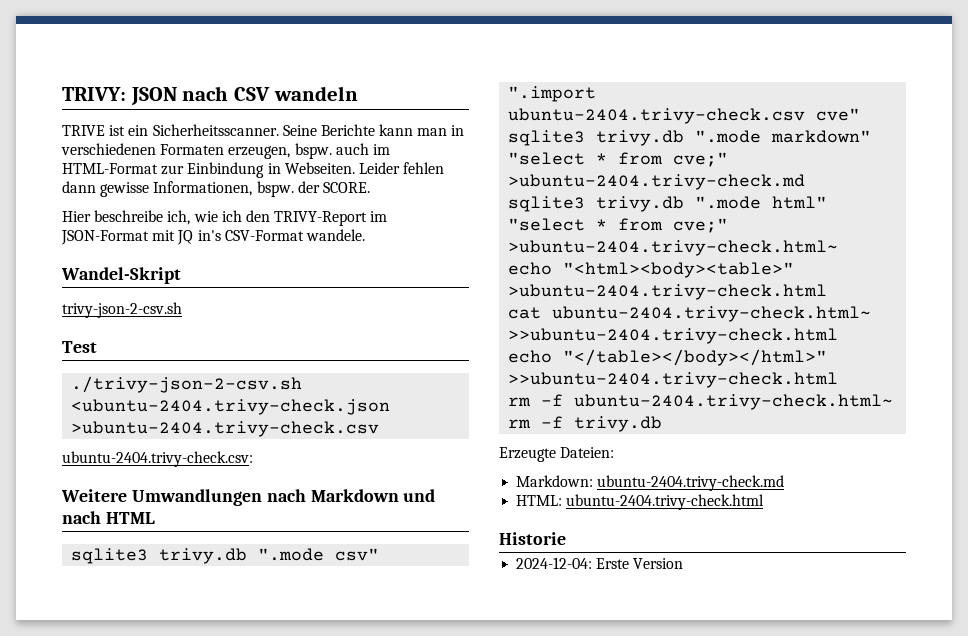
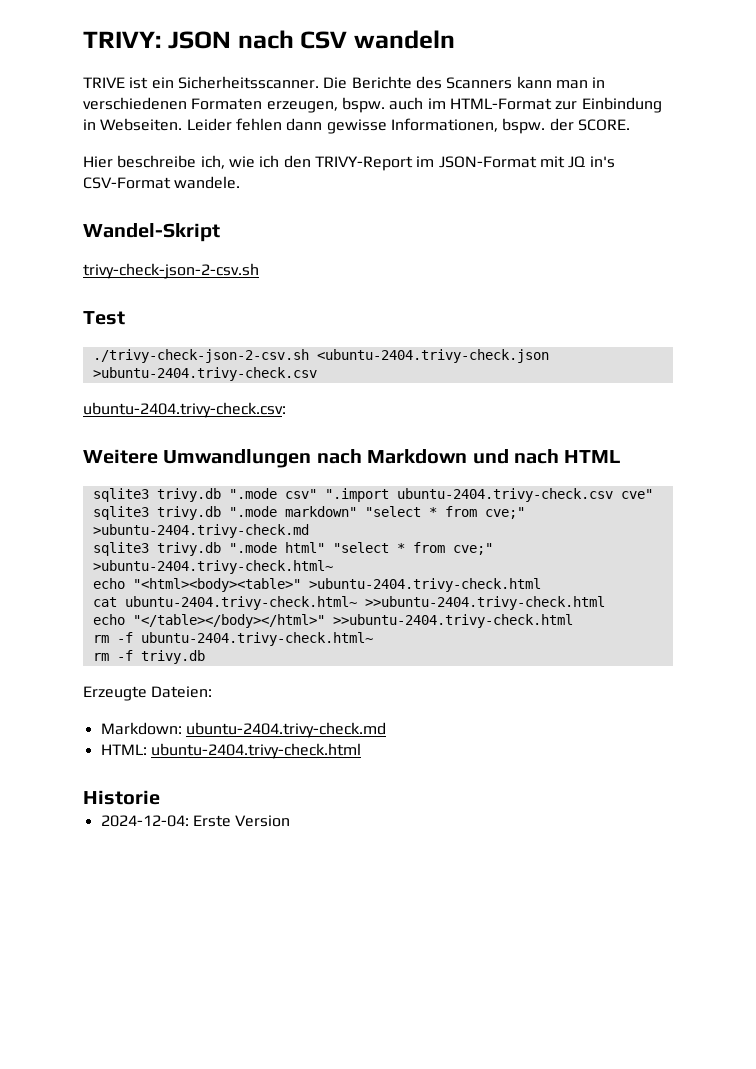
- Seine Berichte kann man in verschiedenen Formaten erzeugen, bspw. auch im HTML-Format zur Einbindung in Webseiten.
+ Die Berichte des Scanners kann man in verschiedenen Formaten erzeugen, bspw. auch im HTML-Format zur Einbindung in Webseiten.
- trivy-json-2-csv.sh
+ trivy-check-json-2-csv.sh
- ./trivy-json-2-csv.sh <ubuntu-2404.trivy-check.json >ubuntu-2404.trivy-check.csv
+ ./trivy-check-json-2-csv.sh <ubuntu-2404.trivy-check.json >ubuntu-2404.trivy-check.csv

